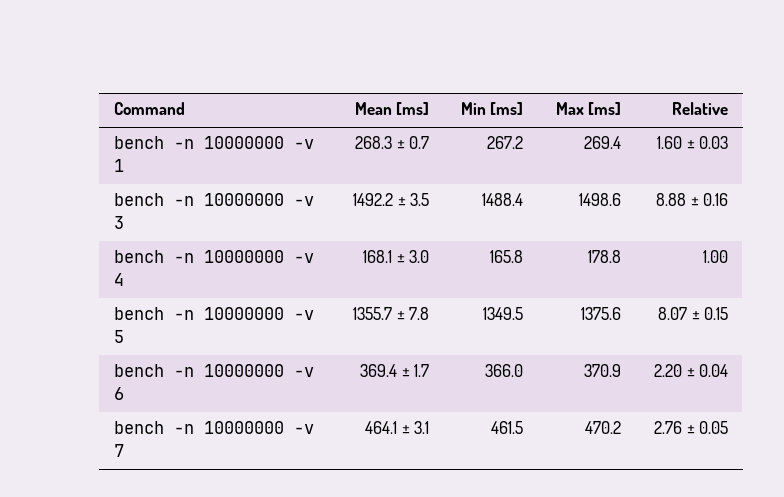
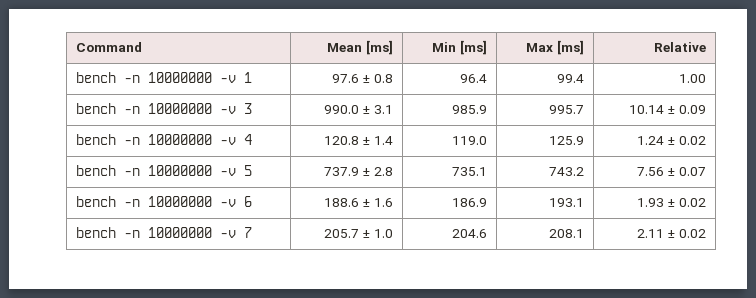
- bench -n 10000000 -v 1 | 268.3 ± 0.7 | 267.2 | 269.4 | 1.60 ± 0.03
+ bench -n 10000000 -v 1 | 97.6 ± 0.8 | 96.4 | 99.4 | 1.00
- bench -n 10000000 -v 3 | 1492.2 ± 3.5 | 1488.4 | 1498.6 | 8.88 ± 0.16
+ bench -n 10000000 -v 3 | 990.0 ± 3.1 | 985.9 | 995.7 | 10.14 ± 0.09
- bench -n 10000000 -v 4 | 168.1 ± 3.0 | 165.8 | 178.8 | 1.00
+ bench -n 10000000 -v 4 | 120.8 ± 1.4 | 119.0 | 125.9 | 1.24 ± 0.02
- bench -n 10000000 -v 5 | 1355.7 ± 7.8 | 1349.5 | 1375.6 | 8.07 ± 0.15
+ bench -n 10000000 -v 5 | 737.9 ± 2.8 | 735.1 | 743.2 | 7.56 ± 0.07
- bench -n 10000000 -v 6 | 369.4 ± 1.7 | 366.0 | 370.9 | 2.20 ± 0.04
+ bench -n 10000000 -v 6 | 188.6 ± 1.6 | 186.9 | 193.1 | 1.93 ± 0.02
- bench -n 10000000 -v 7 | 464.1 ± 3.1 | 461.5 | 470.2 | 2.76 ± 0.05
+ bench -n 10000000 -v 7 | 205.7 ± 1.0 | 204.6 | 208.1 | 2.11 ± 0.02

